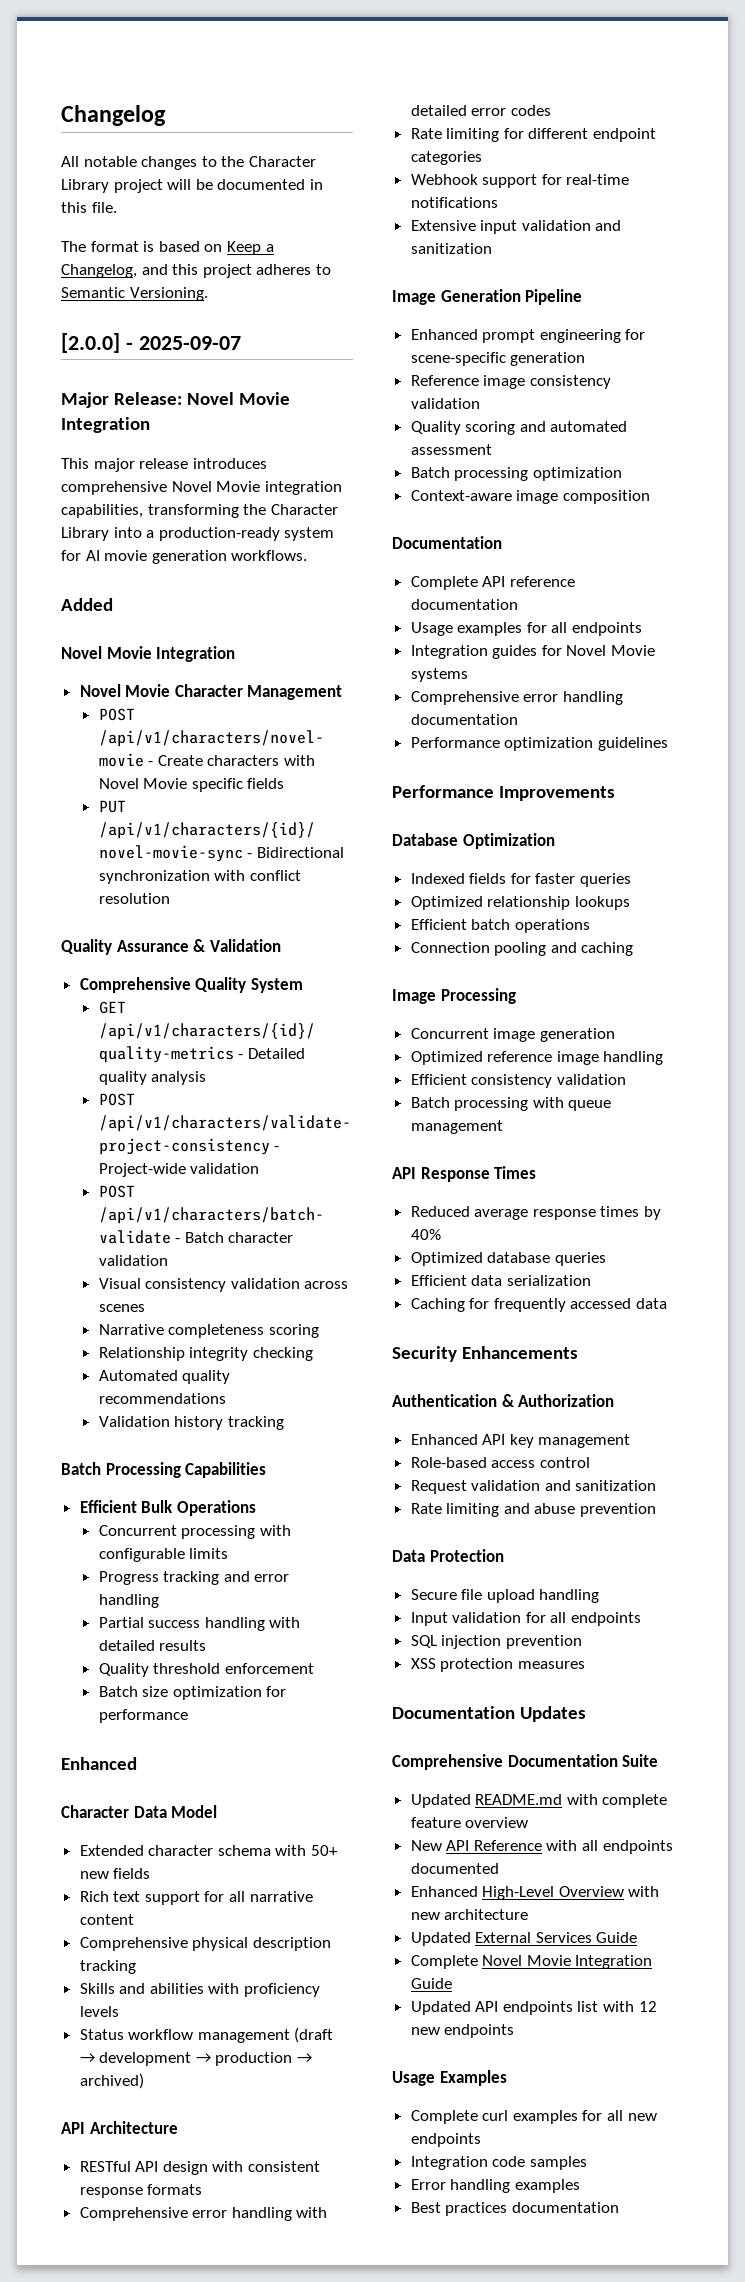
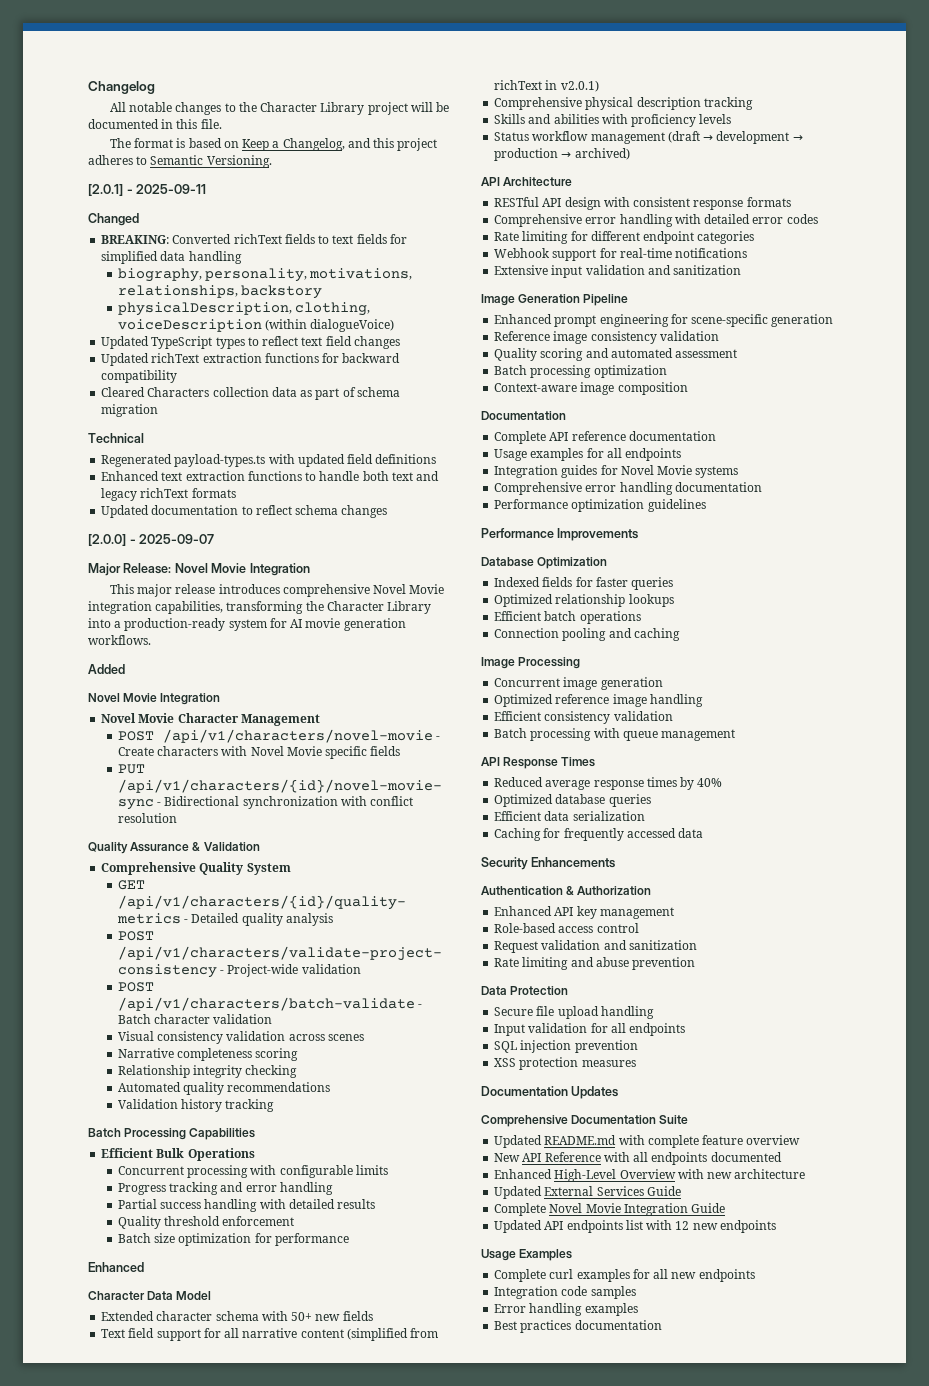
+ [2.0.1] - 2025-09-11
+ Changed
+ BREAKING: Converted richText fields to text fields for simplified data handling
+ biography, personality, motivations, relationships, backstory
+ physicalDescription, clothing, voiceDescription (within dialogueVoice)
+ Updated TypeScript types to reflect text field changes
+ Updated richText extraction functions for backward compatibility
+ Cleared Characters collection data as part of schema migration
+ Technical
+ Regenerated payload-types.ts with updated field definitions
+ Enhanced text extraction functions to handle both text and legacy richText formats
+ Updated documentation to reflect schema changes
- Rich text support for all narrative content
+ Text field support for all narrative content (simplified from richText in v2.0.1)

